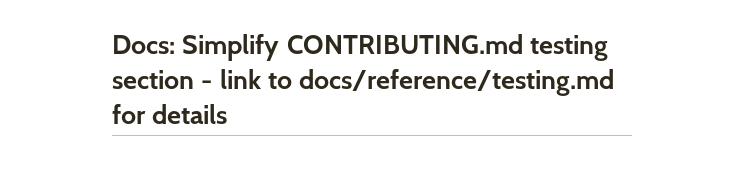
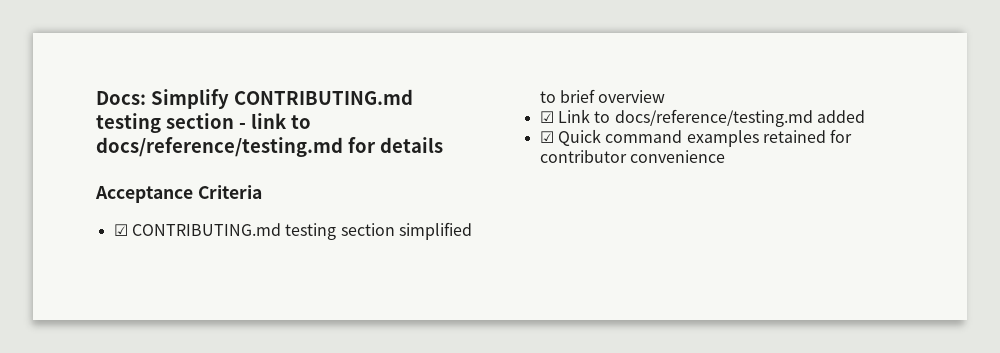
+ Acceptance Criteria
+ ☑ CONTRIBUTING.md testing section simplified to brief overview
+ ☑ Link to docs/reference/testing.md added
+ ☑ Quick command examples retained for contributor convenience

